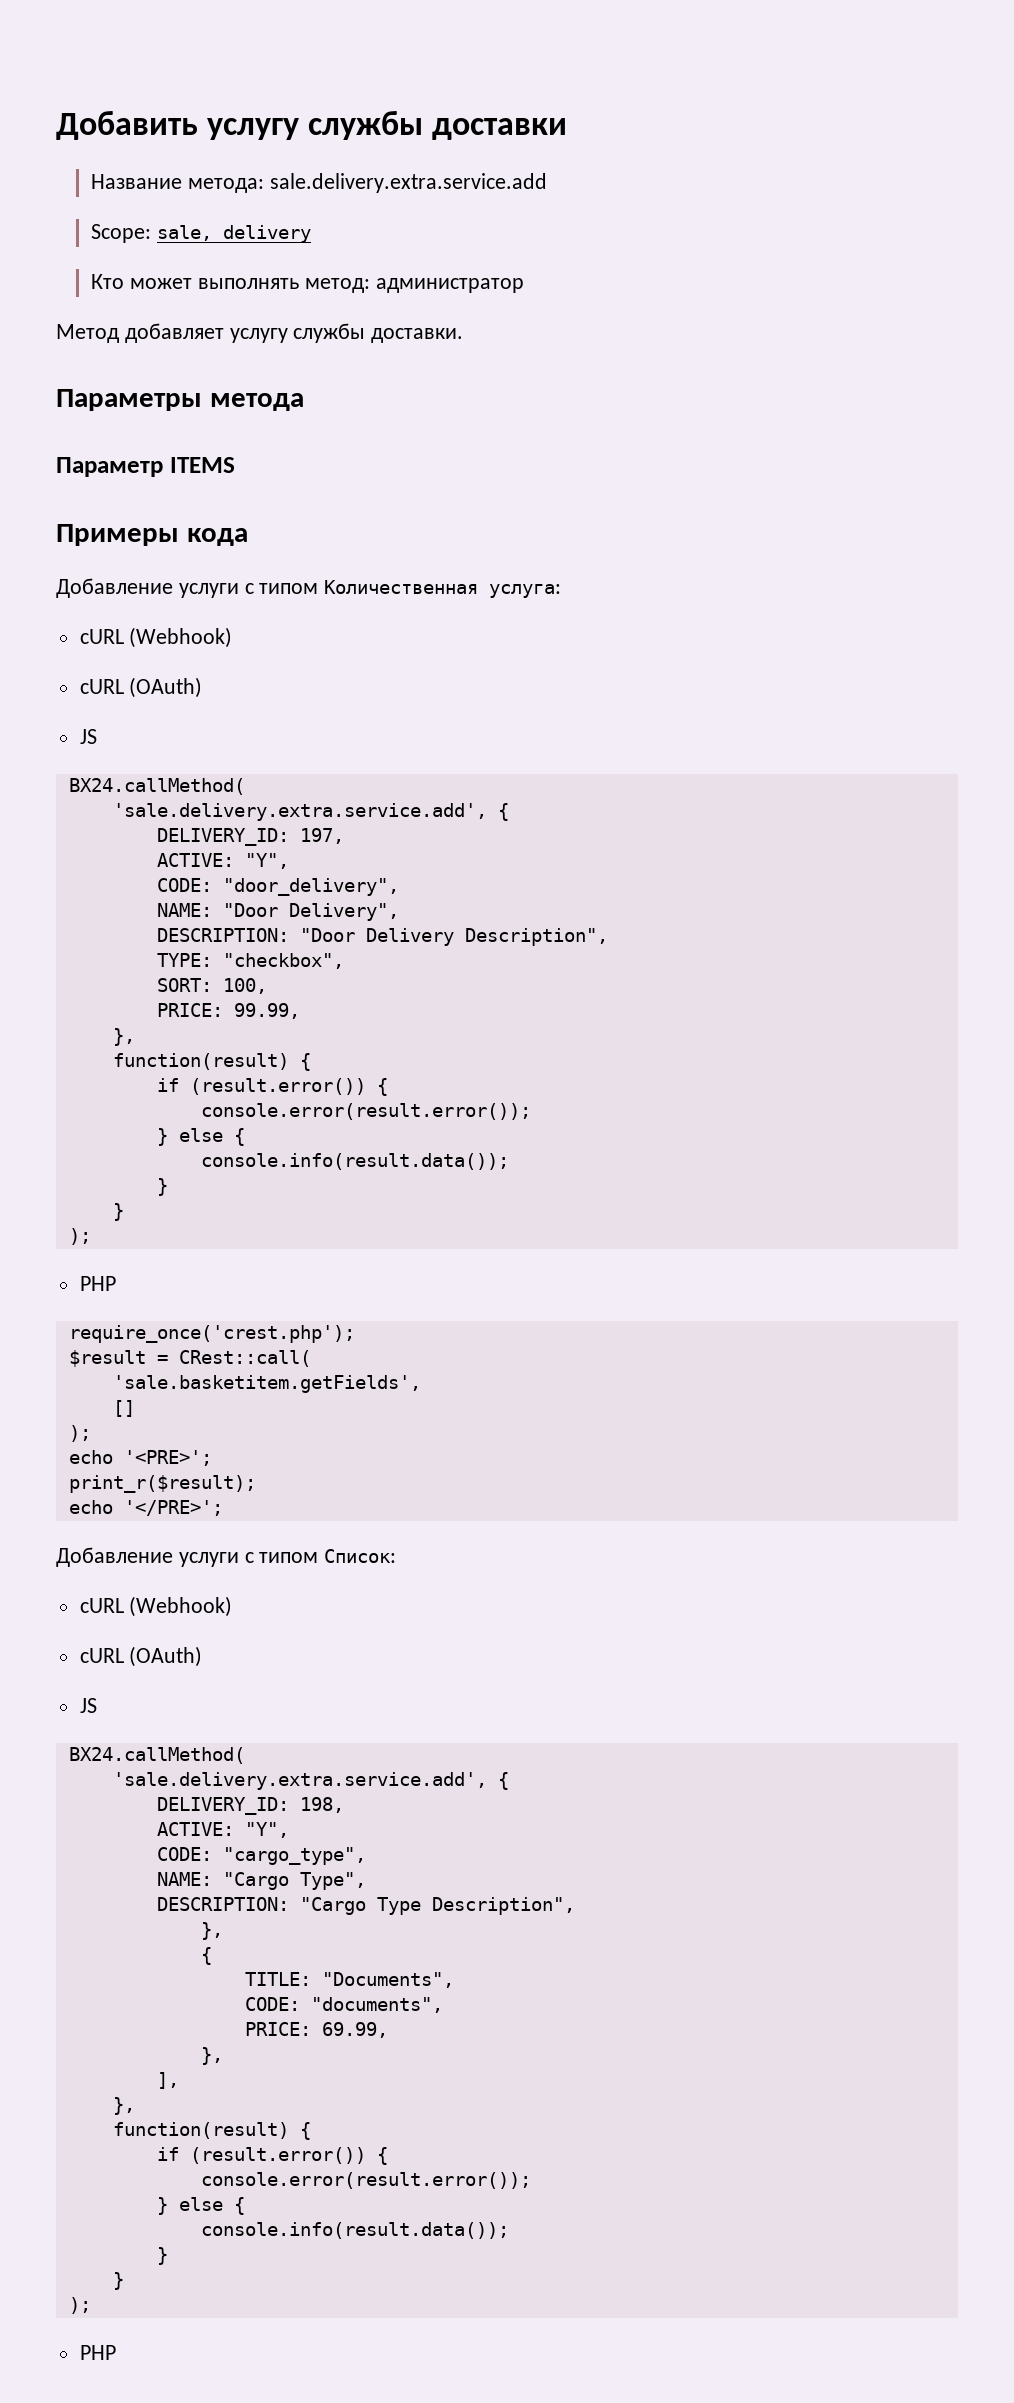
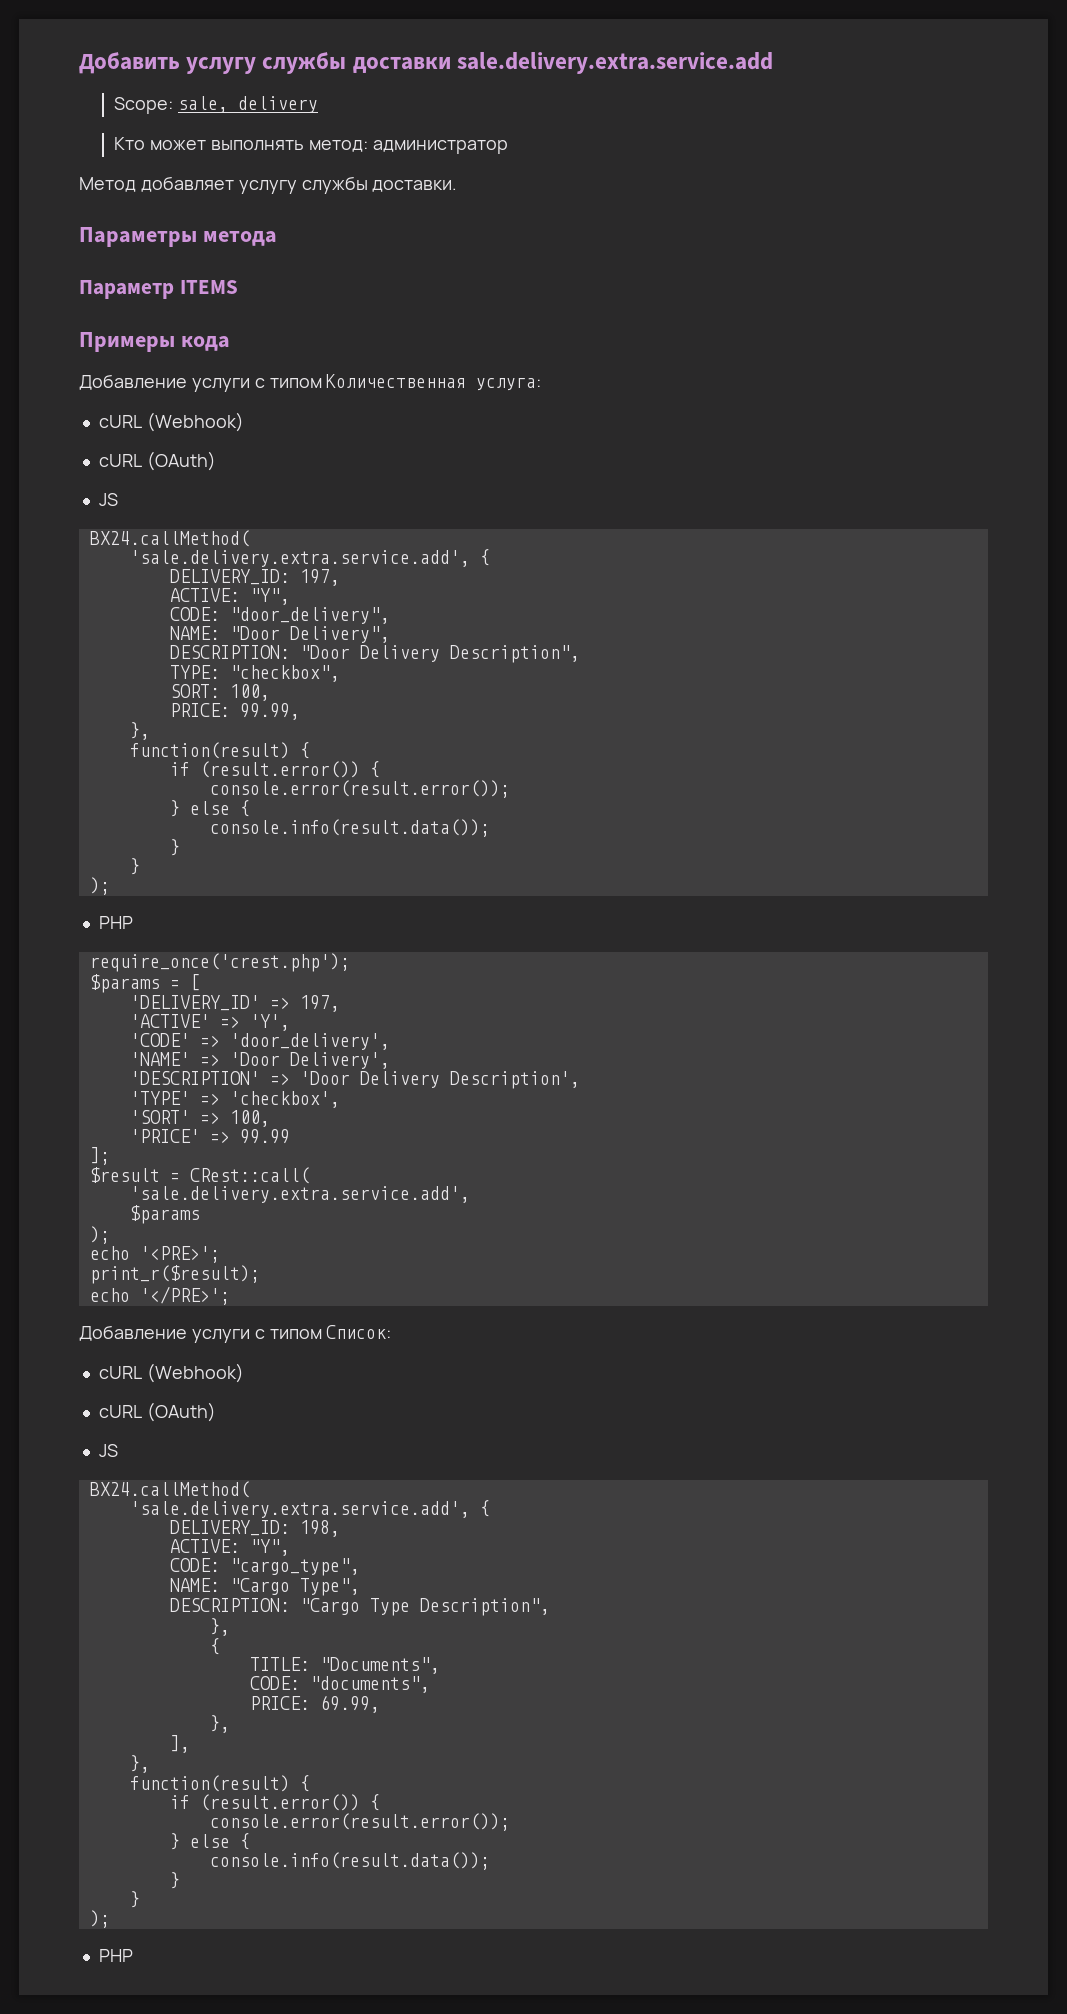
- Добавить услугу службы доставки
- Название метода: sale.delivery.extra.service.add
+ Добавить услугу службы доставки sale.delivery.extra.service.add
+ $params = [
+ 'DELIVERY_ID' => 197,
+ 'ACTIVE' => 'Y',
+ 'CODE' => 'door_delivery',
+ 'NAME' => 'Door Delivery',
+ 'DESCRIPTION' => 'Door Delivery Description',
+ 'TYPE' => 'checkbox',
+ 'SORT' => 100,
+ 'PRICE' => 99.99
+ ];
  $result = CRest::call(
- 'sale.basketitem.getFields',
- []
+ 'sale.delivery.extra.service.add',
+ $params

